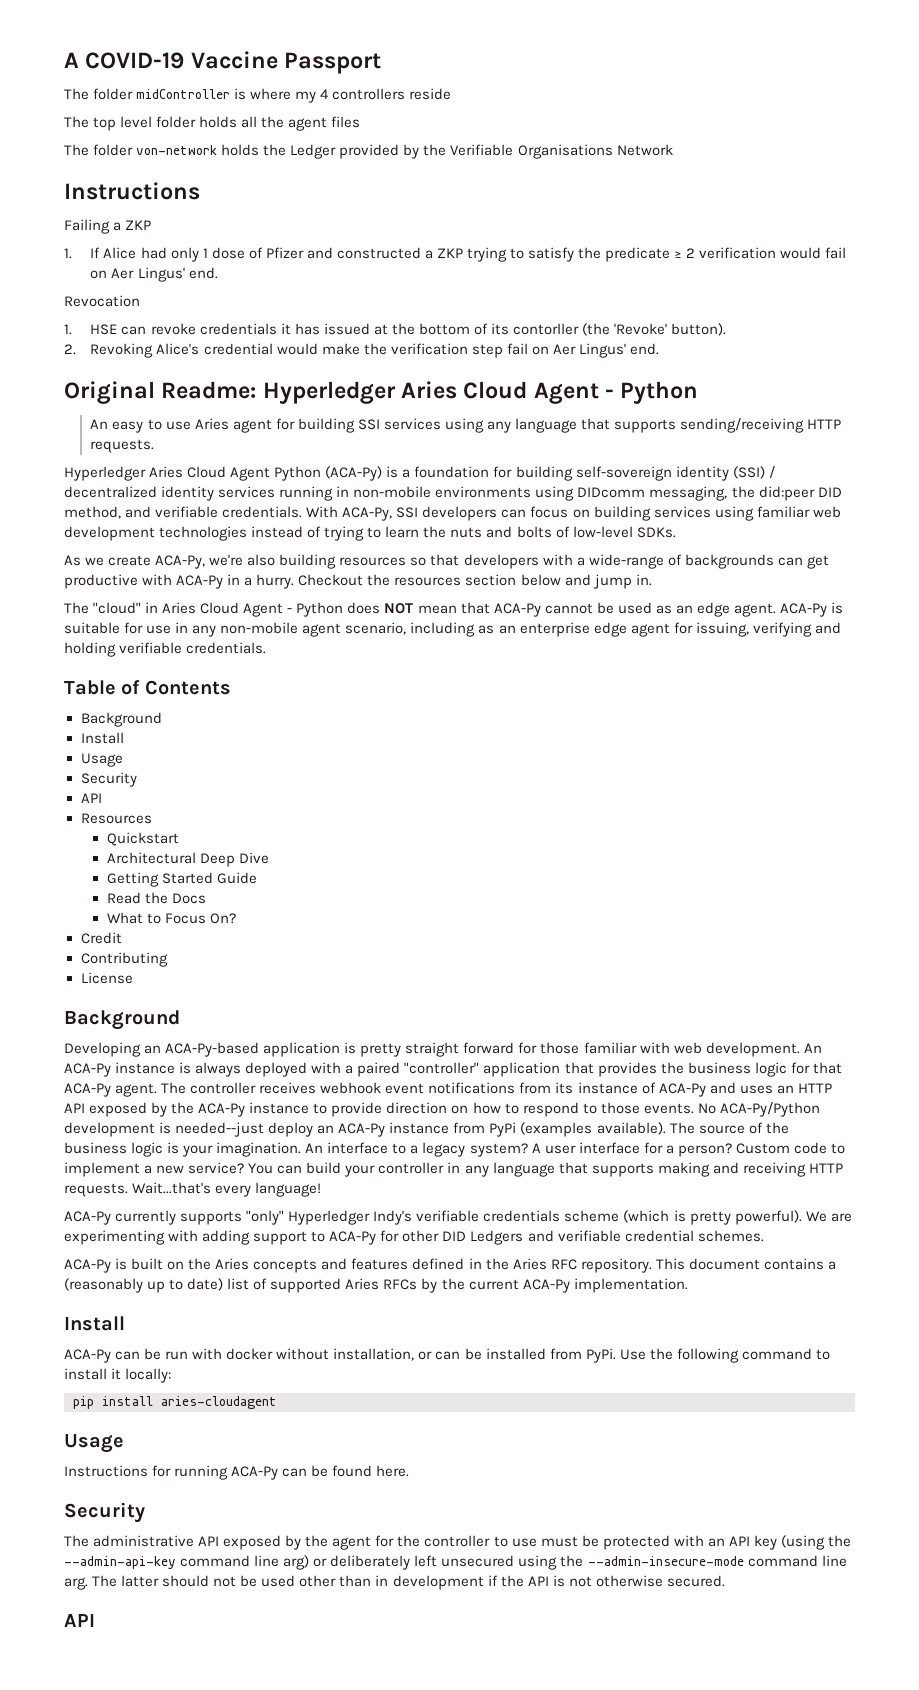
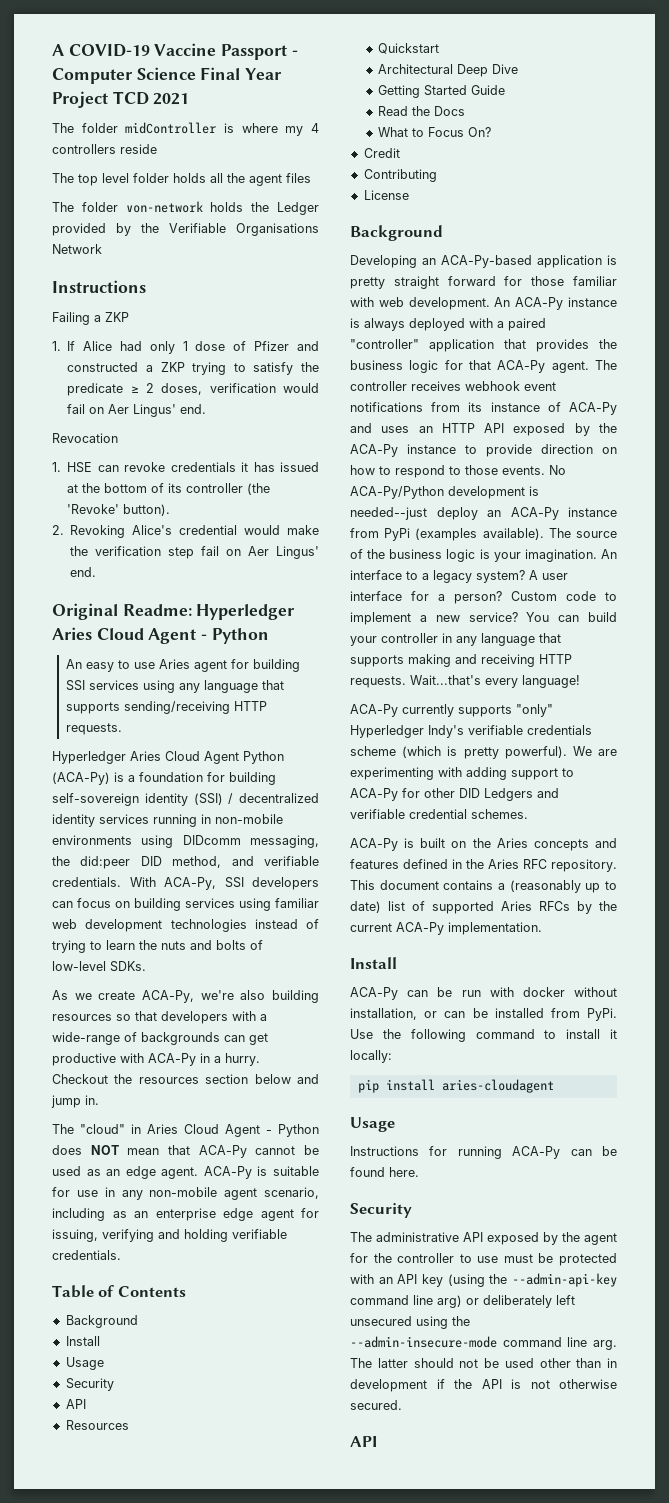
- A COVID-19 Vaccine Passport
+ A COVID-19 Vaccine Passport - Computer Science Final Year Project TCD 2021
- 1. If Alice had only 1 dose of Pfizer and constructed a ZKP trying to satisfy the predicate ≥ 2 verification would fail on Aer Lingus' end.
+ 1. If Alice had only 1 dose of Pfizer and constructed a ZKP trying to satisfy the predicate ≥ 2 doses, verification would fail on Aer Lingus' end.
- 1. HSE can revoke credentials it has issued at the bottom of its contorller (the 'Revoke' button).
+ 1. HSE can revoke credentials it has issued at the bottom of its controller (the 'Revoke' button).

